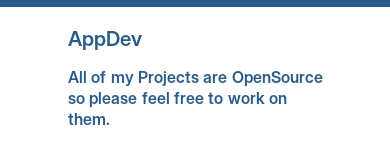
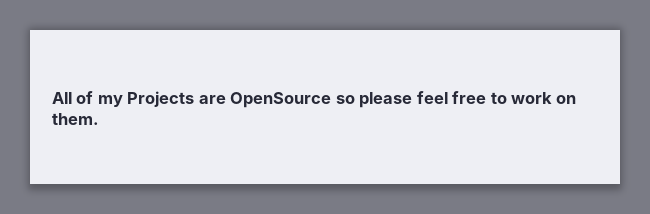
- AppDev

